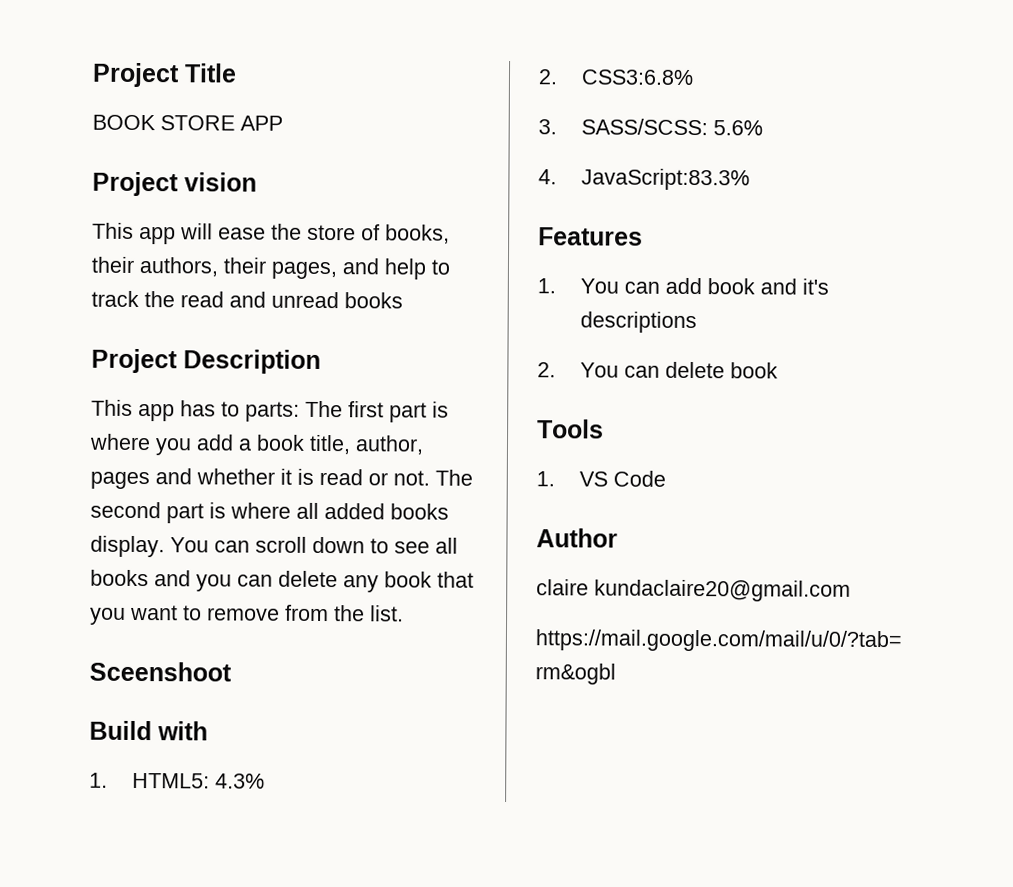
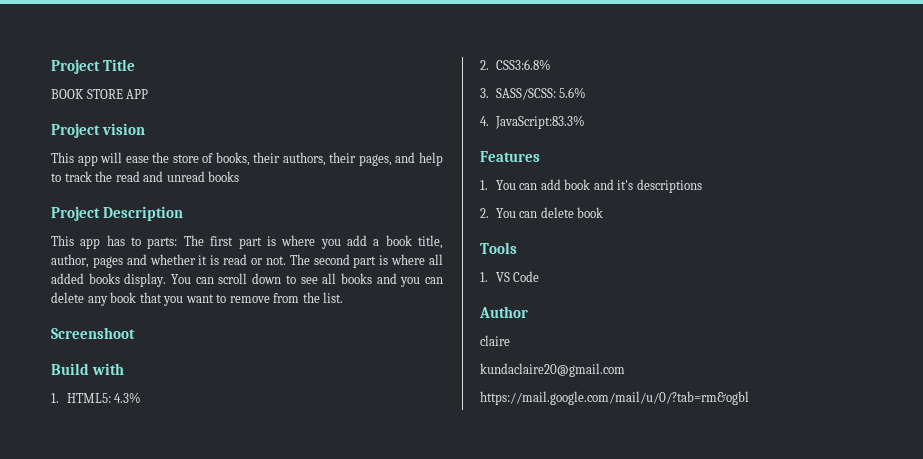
- Sceenshoot
+ Screenshoot
- claire kundaclaire20@gmail.com
+ claire
+ kundaclaire20@gmail.com

